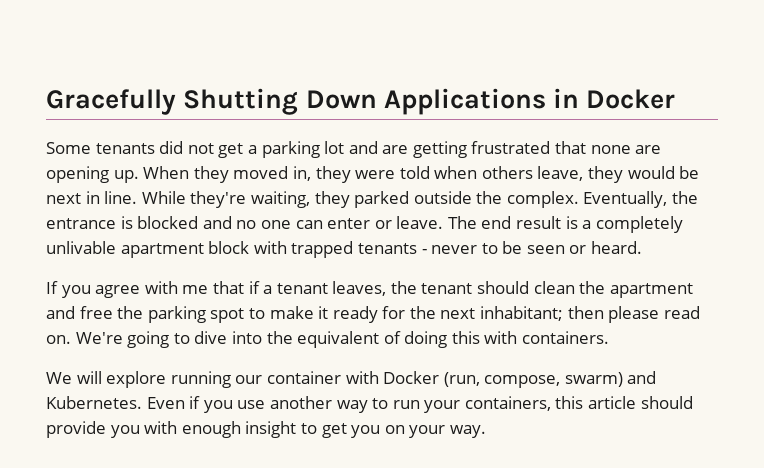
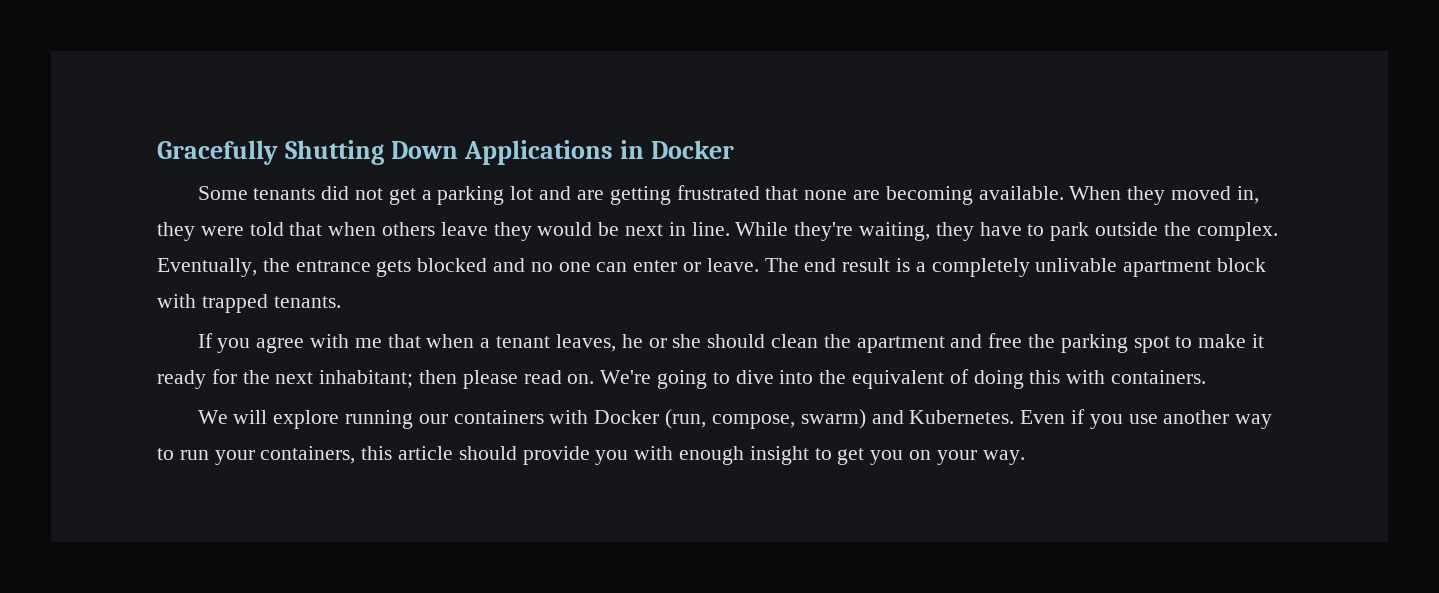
- Some tenants did not get a parking lot and are getting frustrated that none are opening up.
+ Some tenants did not get a parking lot and are getting frustrated that none are becoming available.
- When they moved in, they were told when others leave, they would be next in line.
+ When they moved in, they were told that when others leave they would be next in line.
- While they're waiting, they parked outside the complex.
+ While they're waiting, they have to park outside the complex.
- Eventually, the entrance is blocked and no one can enter or leave.
+ Eventually, the entrance gets blocked and no one can enter or leave.
- The end result is a completely unlivable apartment block with trapped tenants - never to be seen or heard.
+ The end result is a completely unlivable apartment block with trapped tenants.
- If you agree with me that if a tenant leaves, the tenant should clean the apartment and free the parking spot to make it ready for the next inhabitant; then please read on.
+ If you agree with me that when a tenant leaves, he or she should clean the apartment and free the parking spot to make it ready for the next inhabitant; then please read on.
- We will explore running our container with Docker (run, compose, swarm) and Kubernetes.
+ We will explore running our containers with Docker (run, compose, swarm) and Kubernetes.

